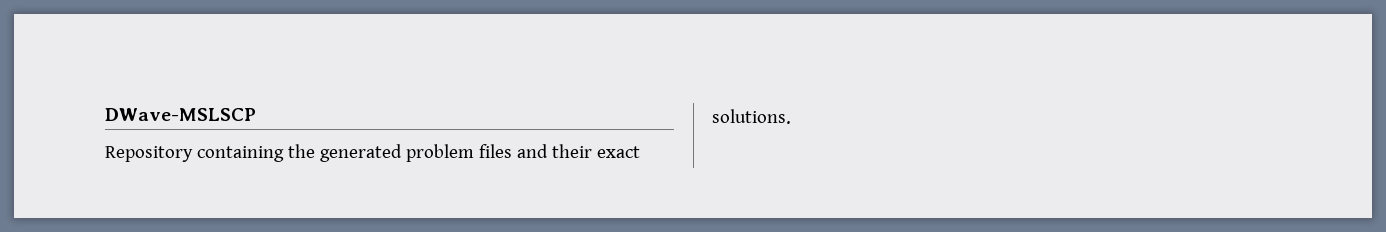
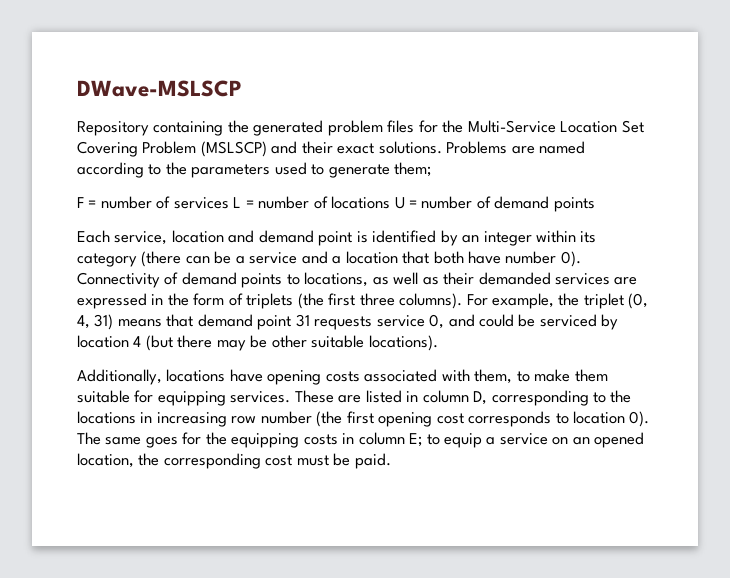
- Repository containing the generated problem files and their exact solutions.
+ Repository containing the generated problem files for the Multi-Service Location Set Covering Problem (MSLSCP) and their exact solutions. Problems are named according to the parameters used to generate them;
+ F = number of services L = number of locations U = number of demand points
+ Each service, location and demand point is identified by an integer within its category (there can be a service and a location that both have number 0). Connectivity of demand points to locations, as well as their demanded services are expressed in the form of triplets (the first three columns). For example, the triplet (0, 4, 31) means that demand point 31 requests service 0, and could be serviced by location 4 (but there may be other suitable locations).
+ Additionally, locations have opening costs associated with them, to make them suitable for equipping services. These are listed in column D, corresponding to the locations in increasing row number (the first opening cost corresponds to location 0). The same goes for the equipping costs in column E; to equip a service on an opened location, the corresponding cost must be paid.

